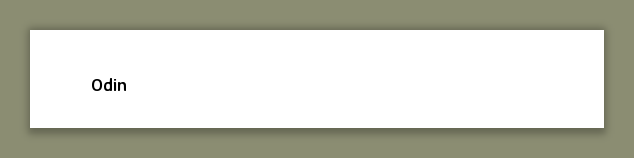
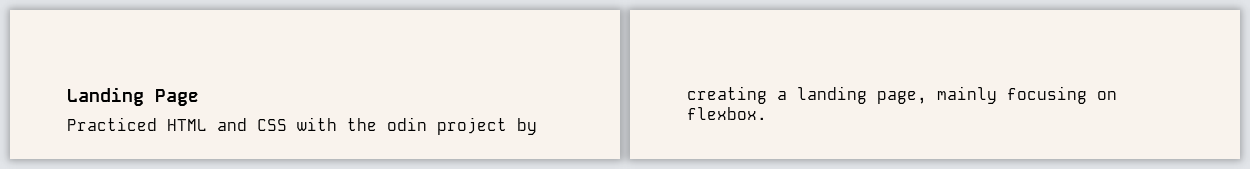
- Odin
+ Landing Page
+ Practiced HTML and CSS with the odin project by creating a landing page, mainly focusing on flexbox.

